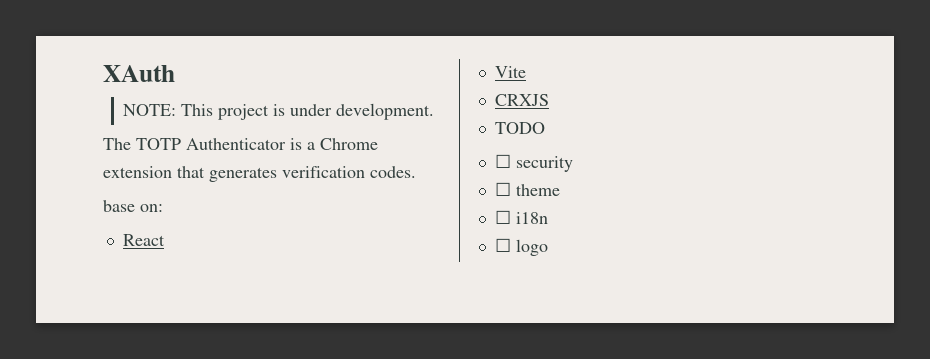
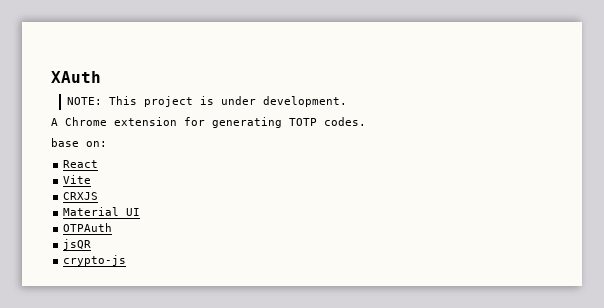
- The TOTP Authenticator is a Chrome extension that generates verification codes.
+ A Chrome extension for generating TOTP codes.
- TODO
- ☐ security
- ☐ theme
- ☐ i18n
- ☐ logo
+ Material UI
+ OTPAuth
+ jsQR
+ crypto-js

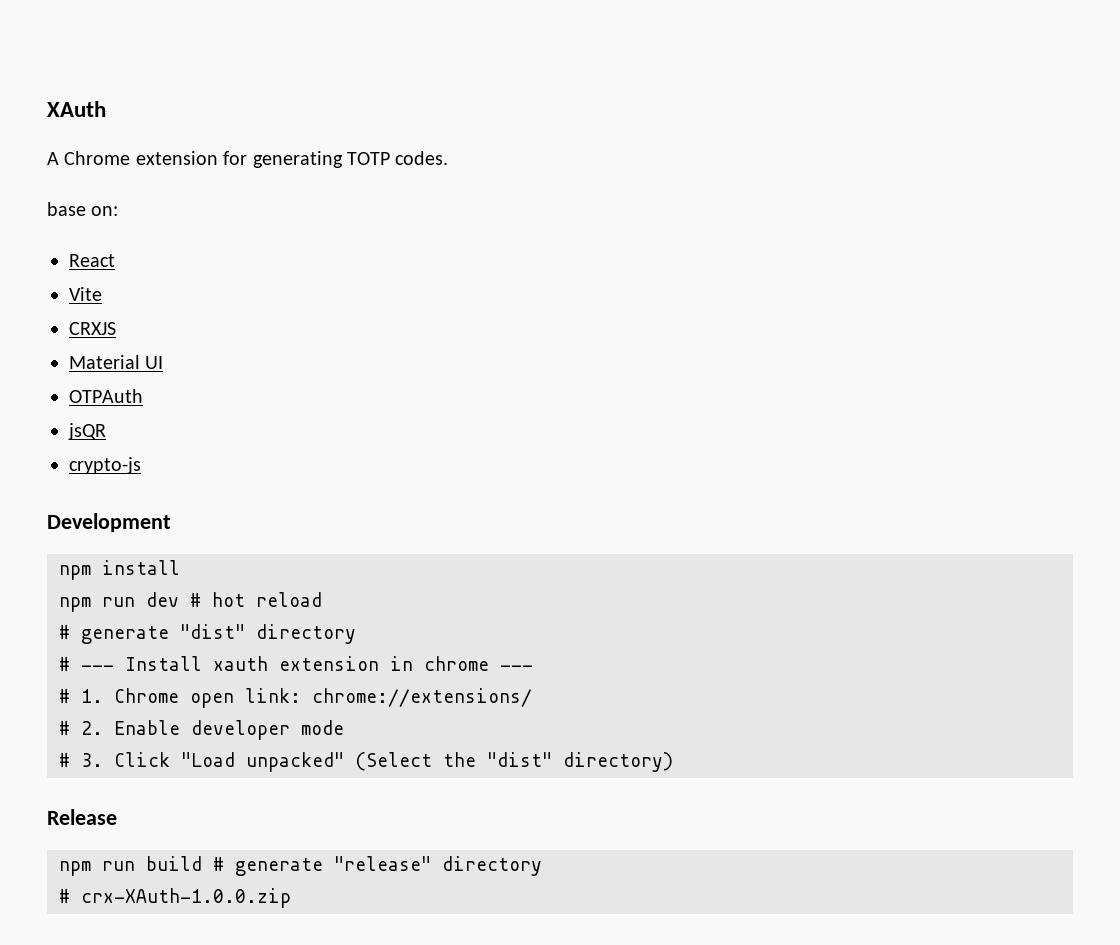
- NOTE: This project is under development.
+ Development
+ npm install
+ npm run dev # hot reload
+ # generate "dist" directory
+ # --- Install xauth extension in chrome ---
+ # 1. Chrome open link: chrome://extensions/
+ # 2. Enable developer mode
+ # 3. Click "Load unpacked" (Select the "dist" directory)
+ Release
+ npm run build # generate "release" directory
+ # crx-XAuth-1.0.0.zip

